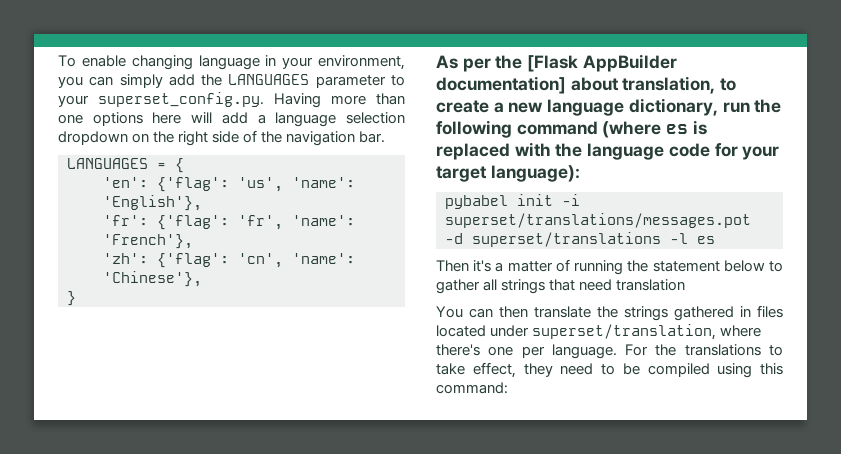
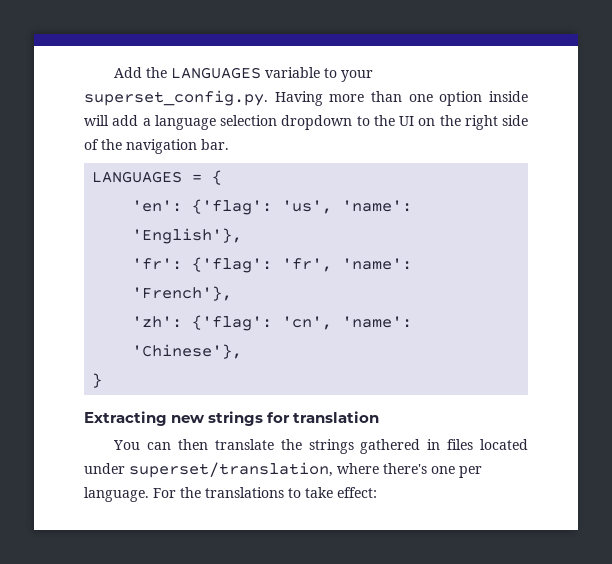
- To enable changing language in your environment, you can simply add the LANGUAGES parameter to your superset_config.py. Having more than one options here will add a language selection dropdown on the right side of the navigation bar.
+ Add the LANGUAGES variable to your superset_config.py. Having more than one option inside will add a language selection dropdown to the UI on the right side of the navigation bar.
- As per the [Flask AppBuilder documentation] about translation, to create a new language dictionary, run the following command (where es is replaced with the language code for your target language):
- pybabel init -i superset/translations/messages.pot -d superset/translations -l es
- Then it's a matter of running the statement below to gather all strings that need translation
+ Extracting new strings for translation
- For the translations to take effect, they need to be compiled using this command:
+ For the translations to take effect:

